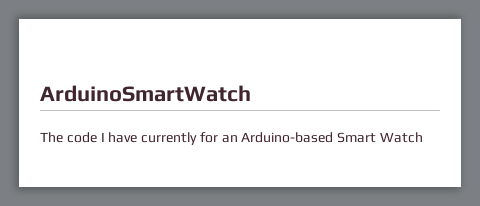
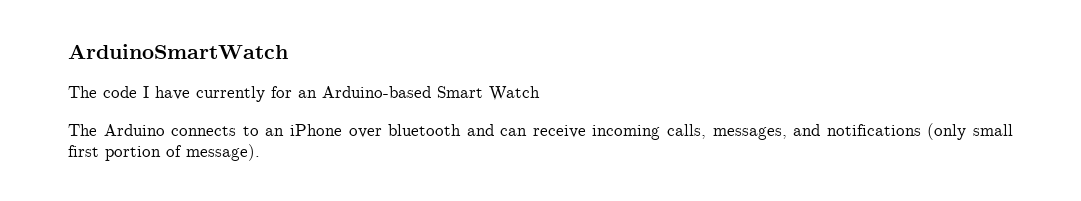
+ The Arduino connects to an iPhone over bluetooth and can receive incoming calls, messages, and notifications (only small first portion of message).

